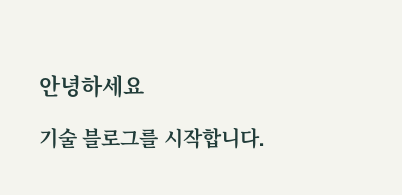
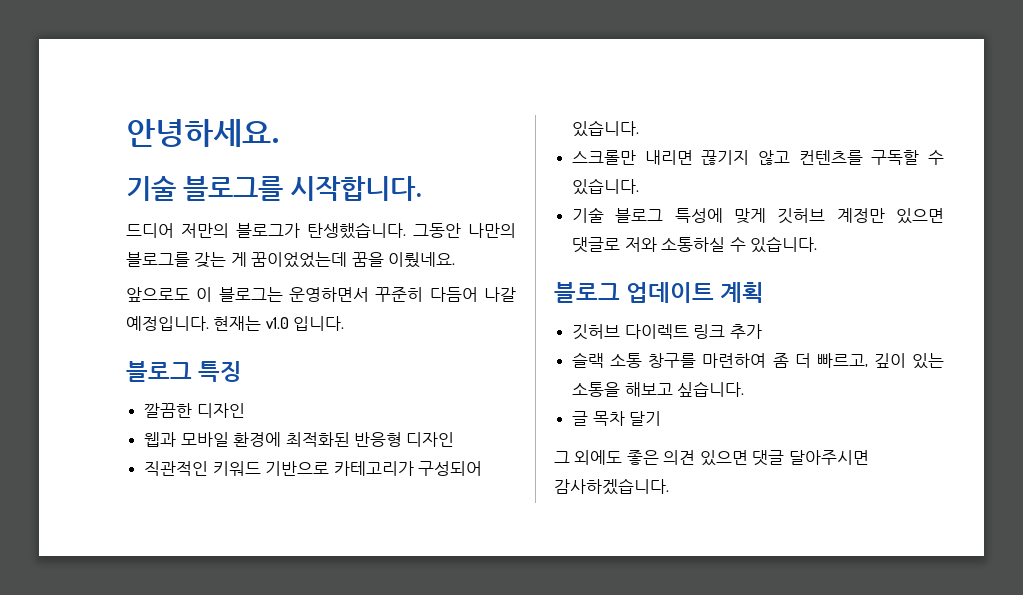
- 안녕하세요
+ 안녕하세요.
+ 드디어 저만의 블로그가 탄생했습니다. 그동안 나만의 블로그를 갖는 게 꿈이었었는데 꿈을 이뤘네요.
+ 앞으로도 이 블로그는 운영하면서 꾸준히 다듬어 나갈 예정입니다. 현재는 v1.0 입니다.
+ 블로그 특징
+ 깔끔한 디자인
+ 웹과 모바일 환경에 최적화된 반응형 디자인
+ 직관적인 키워드 기반으로 카테고리가 구성되어 있습니다.
+ 스크롤만 내리면 끊기지 않고 컨텐츠를 구독할 수 있습니다.
+ 기술 블로그 특성에 맞게 깃허브 계정만 있으면 댓글로 저와 소통하실 수 있습니다.
+ 블로그 업데이트 계획
+ 깃허브 다이렉트 링크 추가
+ 슬랙 소통 창구를 마련하여 좀 더 빠르고, 깊이 있는 소통을 해보고 싶습니다.
+ 글 목차 달기
+ 그 외에도 좋은 의견 있으면 댓글 달아주시면 감사하겠습니다.

